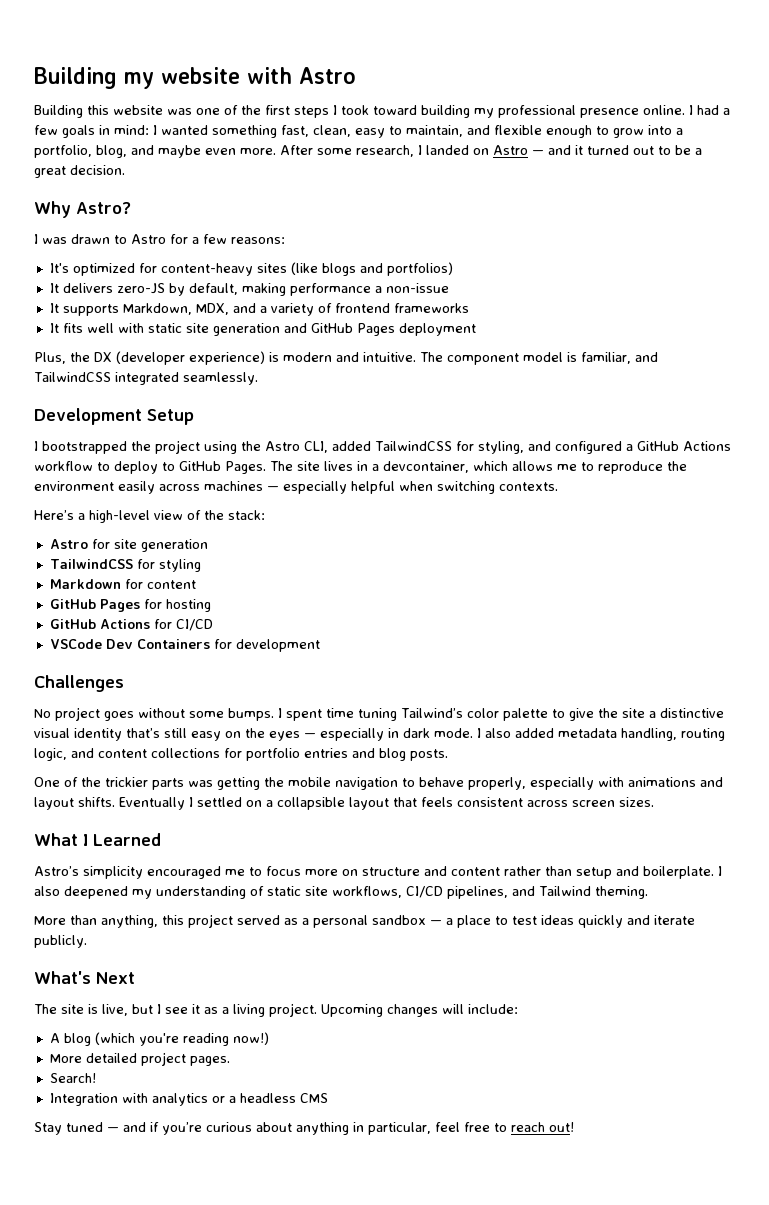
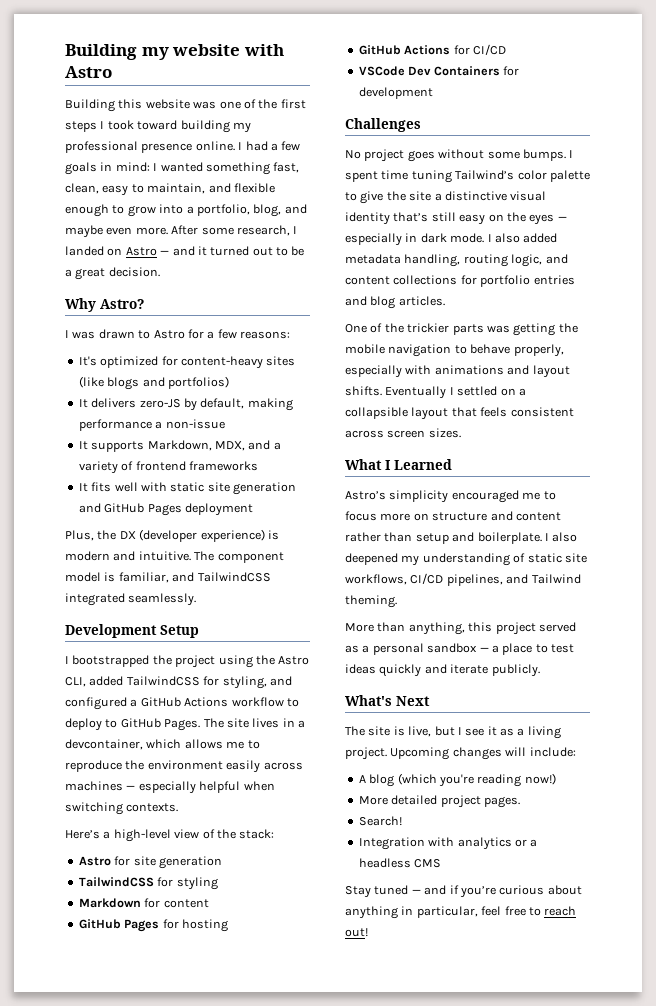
- I also added metadata handling, routing logic, and content collections for portfolio entries and blog posts.
+ I also added metadata handling, routing logic, and content collections for portfolio entries and blog articles.

